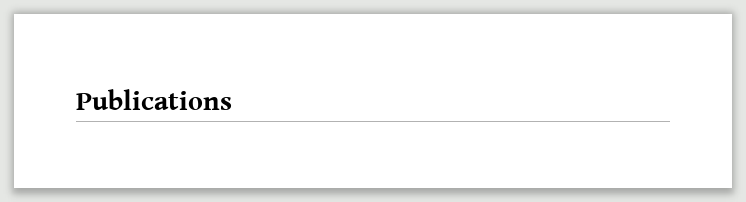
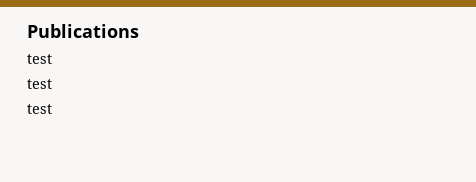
  Publications
+ test
+ test
+ test

